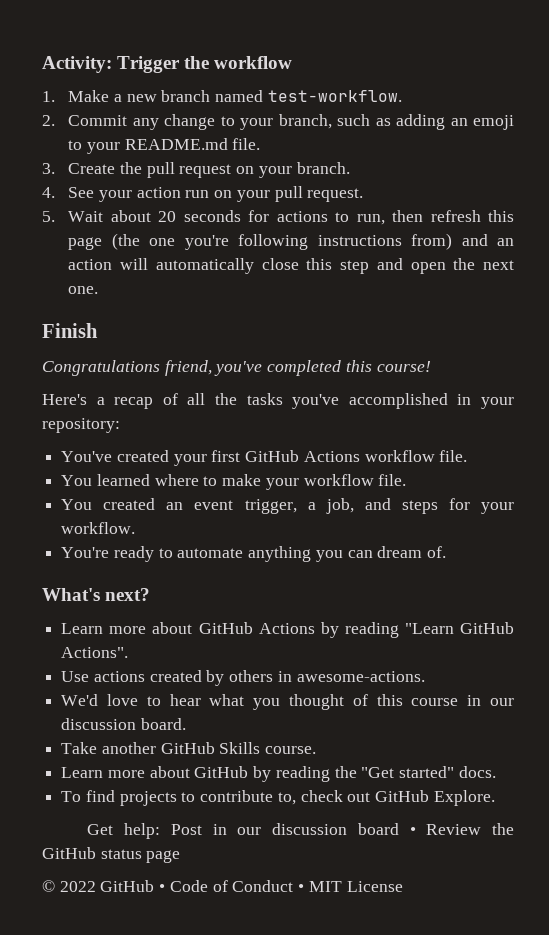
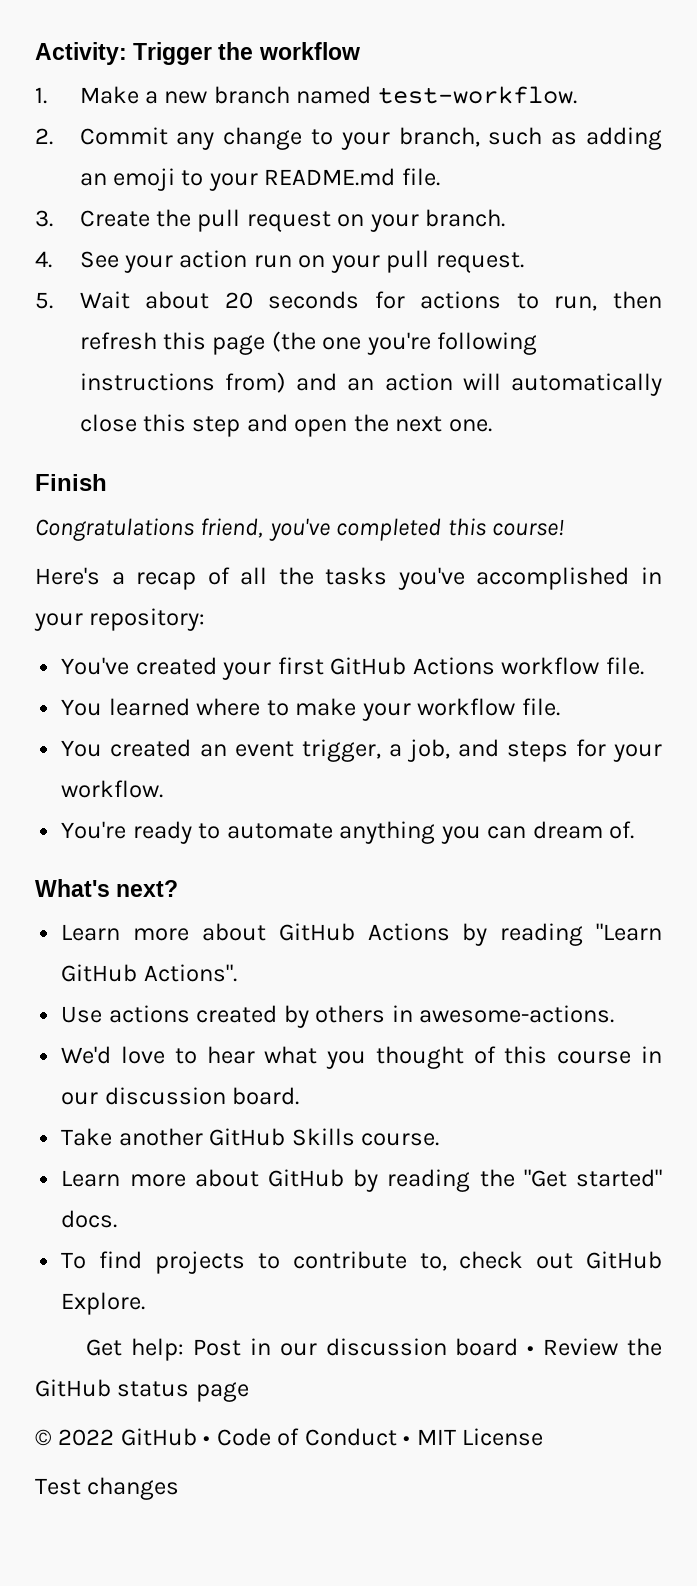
+ Test changes

